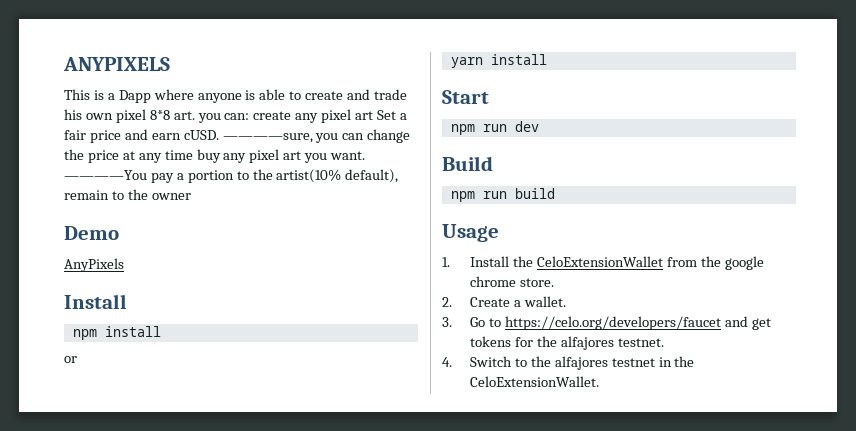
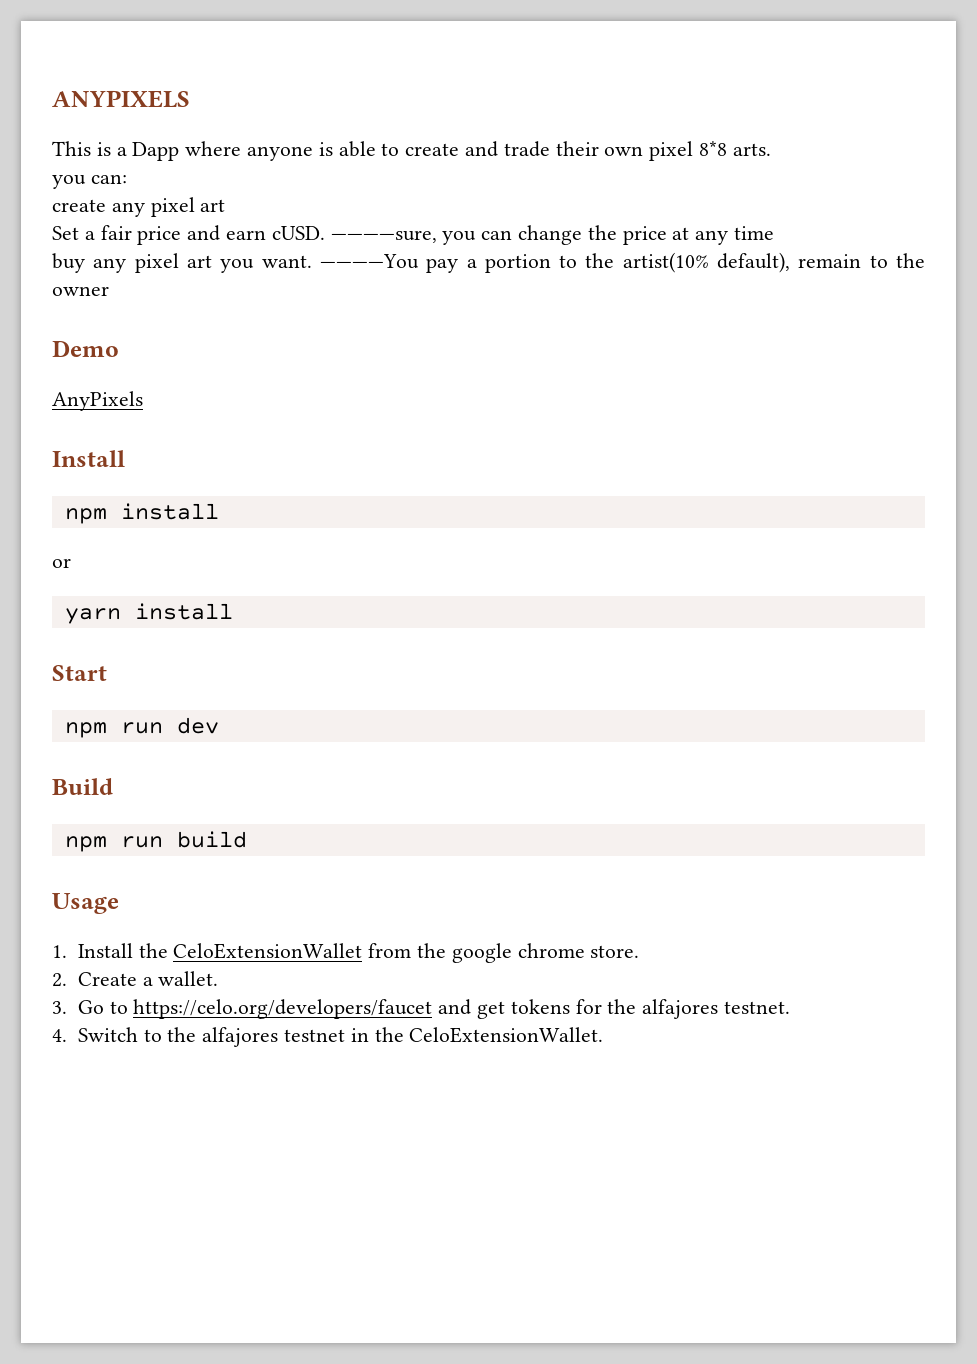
- This is a Dapp where anyone is able to create and trade his own pixel 8*8 art. you can: create any pixel art Set a fair price and earn cUSD.
+ This is a Dapp where anyone is able to create and trade their own pixel 8*8 arts.
+ you can:
+ create any pixel art
+ Set a fair price and earn cUSD.
- ————sure, you can change the price at any time buy any pixel art you want.
+ ————sure, you can change the price at any time
+ buy any pixel art you want.

